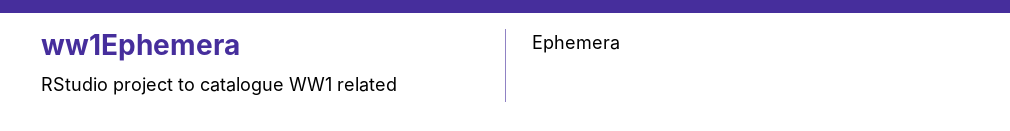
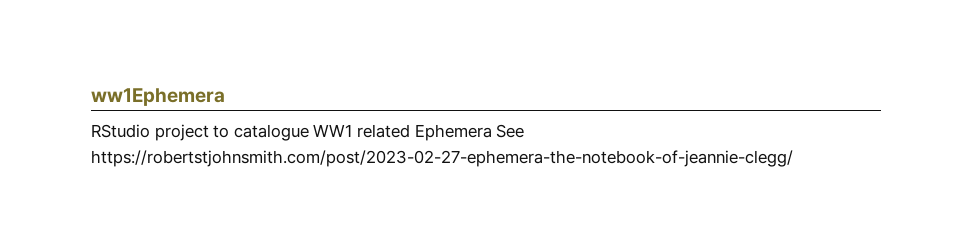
- RStudio project to catalogue WW1 related Ephemera
+ RStudio project to catalogue WW1 related Ephemera See https://robertstjohnsmith.com/post/2023-02-27-ephemera-the-notebook-of-jeannie-clegg/

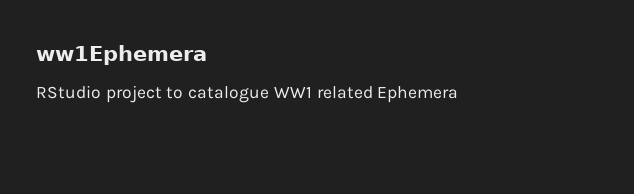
- RStudio project to catalogue WW1 related Ephemera See https://robertstjohnsmith.com/post/2023-02-27-ephemera-the-notebook-of-jeannie-clegg/
+ RStudio project to catalogue WW1 related Ephemera

